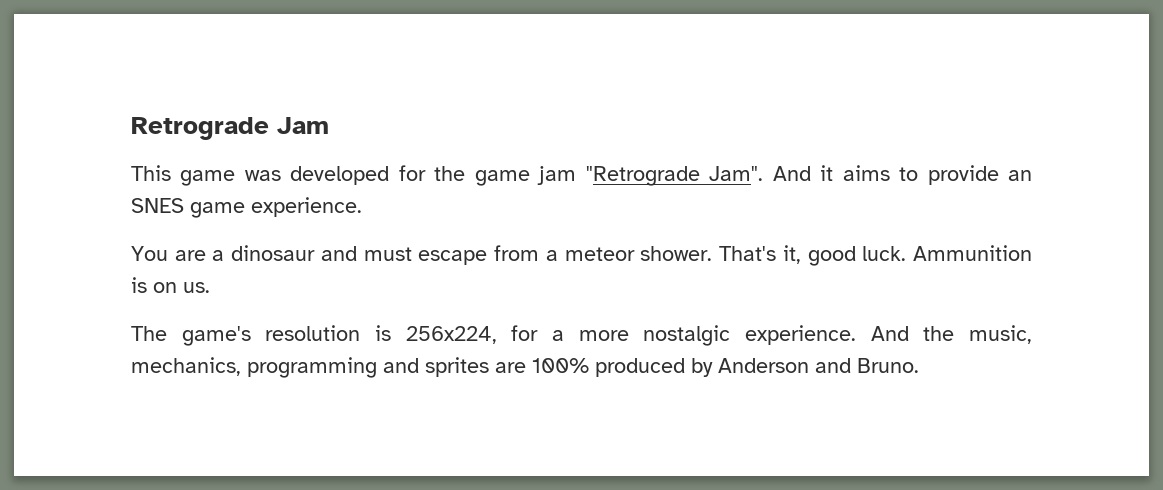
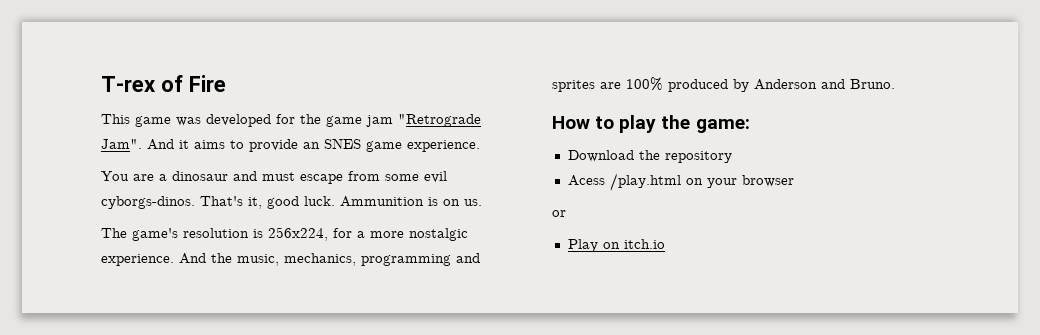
- Retrograde Jam
+ T-rex of Fire
- You are a dinosaur and must escape from a meteor shower.
+ You are a dinosaur and must escape from some evil cyborgs-dinos.
+ How to play the game:
+ Download the repository
+ Acess /play.html on your browser
+ or
+ Play on itch.io

